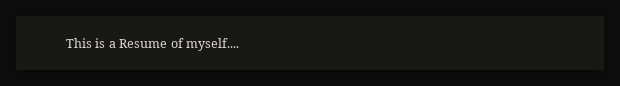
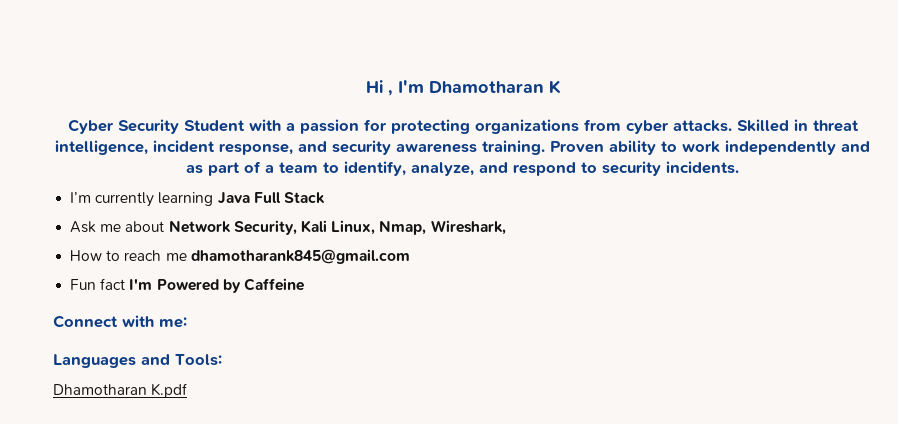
- This is a Resume of myself....
+ Hi , I'm Dhamotharan K
+ Cyber Security Student with a passion for protecting organizations from cyber attacks. Skilled in threat intelligence, incident response, and security awareness training. Proven ability to work independently and as part of a team to identify, analyze, and respond to security incidents.
+ I’m currently learning Java Full Stack
+ Ask me about Network Security, Kali Linux, Nmap, Wireshark,
+ How to reach me dhamotharank845@gmail.com
+ Fun fact I'm Powered by Caffeine
+ Connect with me:
+ Languages and Tools:
+ Dhamotharan K.pdf

